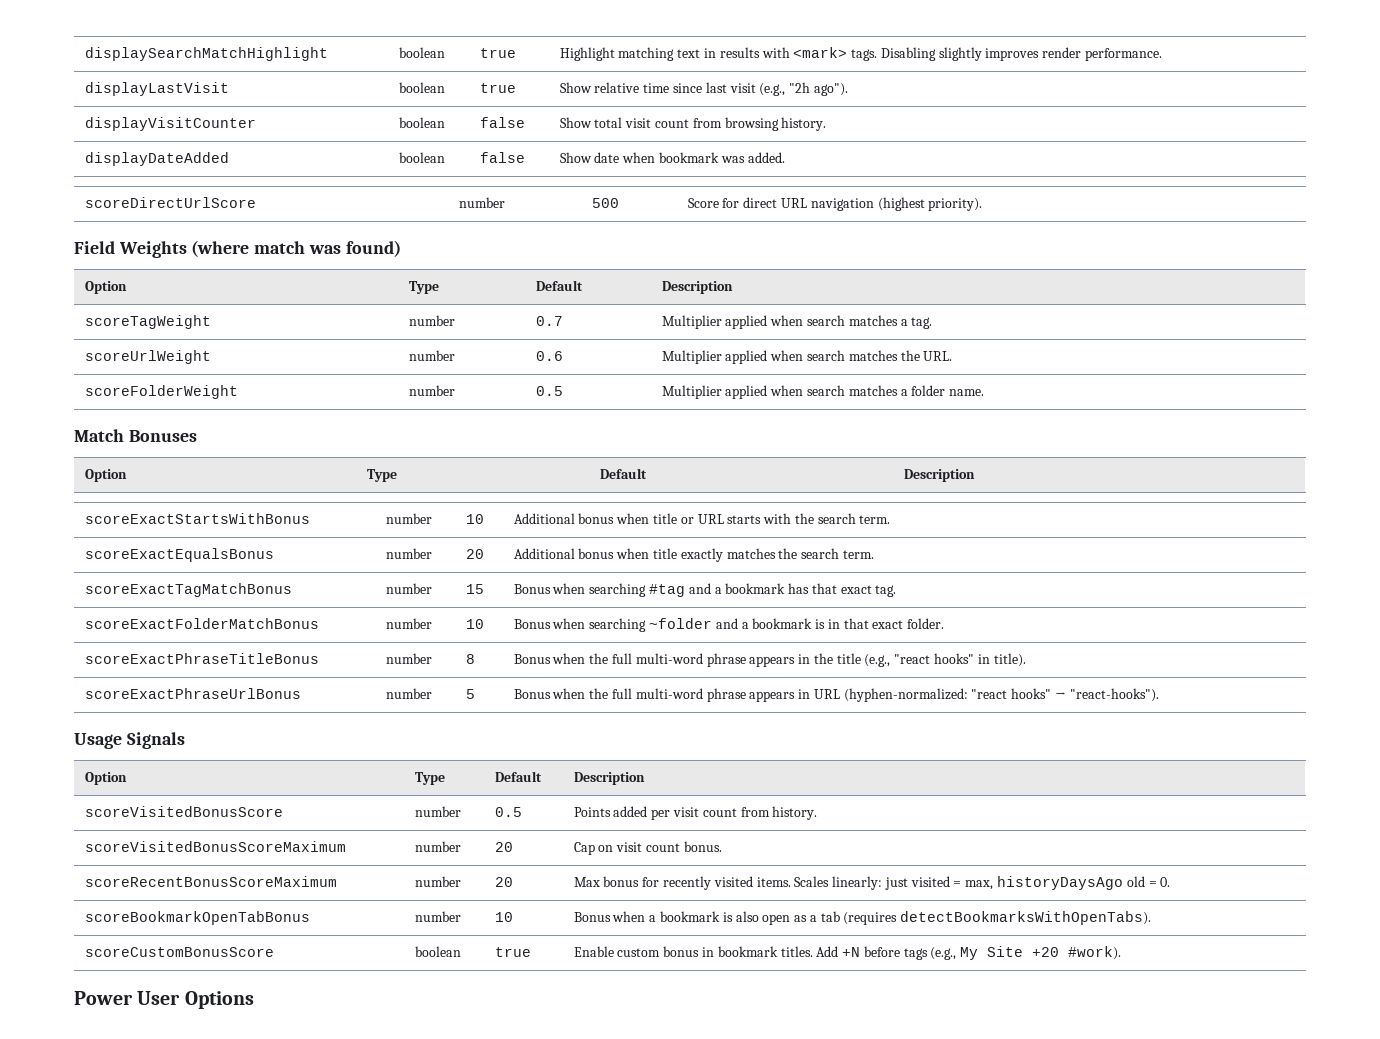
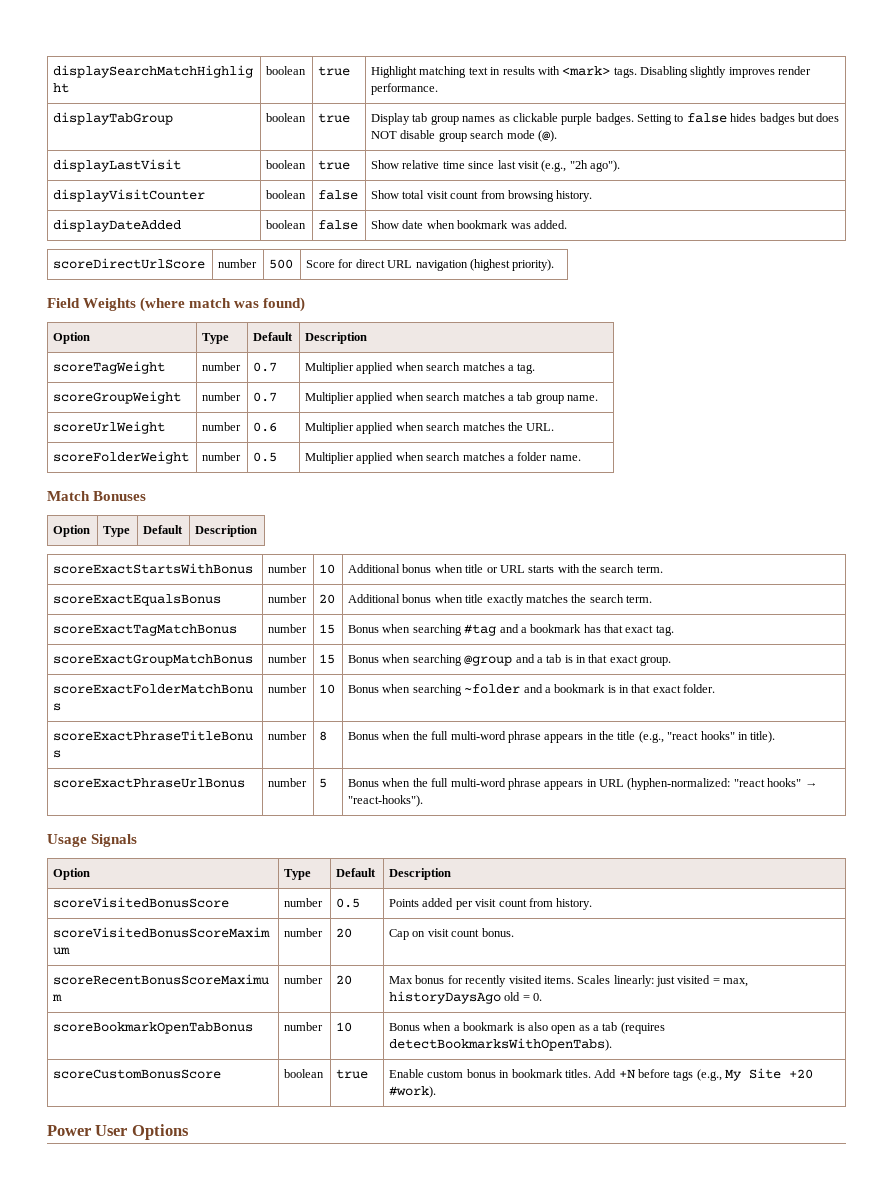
+ displayTabGroup | boolean | true | Display tab group names as clickable purple badges. Setting to false hides badges but does NOT disable group search mode (@).
+ scoreGroupWeight | number | 0.7 | Multiplier applied when search matches a tab group name.
+ scoreExactGroupMatchBonus | number | 15 | Bonus when searching @group and a tab is in that exact group.

